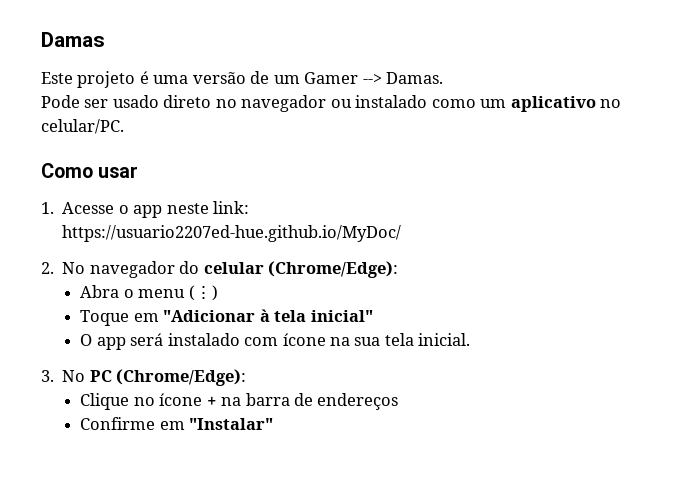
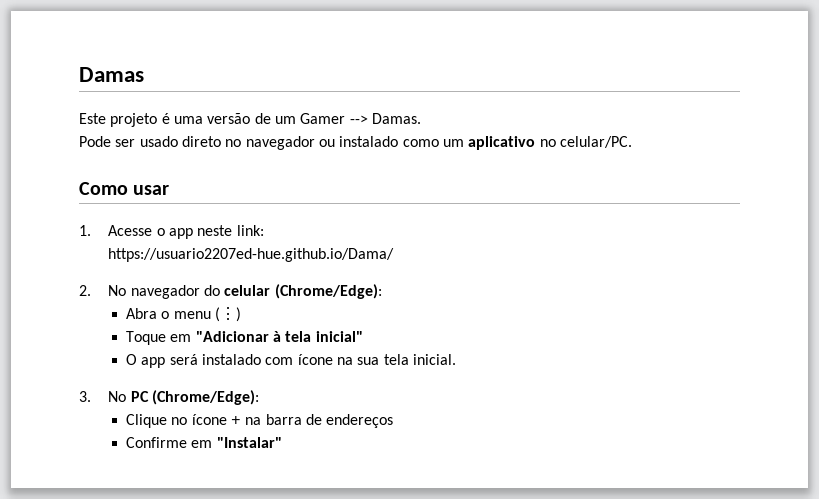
- https://usuario2207ed-hue.github.io/MyDoc/
+ https://usuario2207ed-hue.github.io/Dama/

